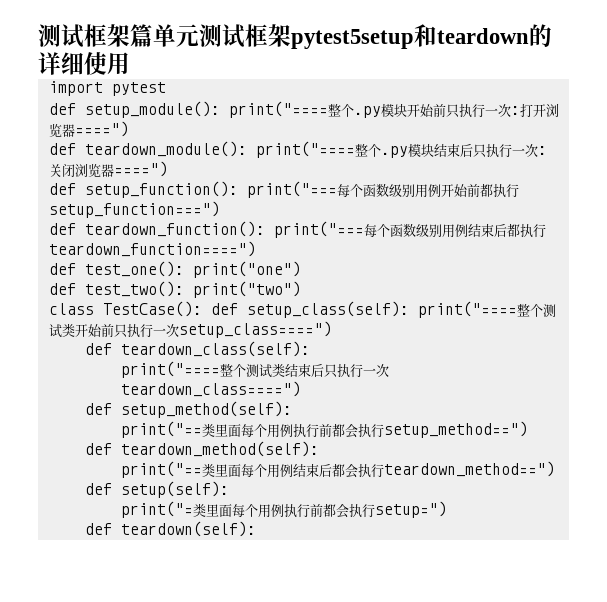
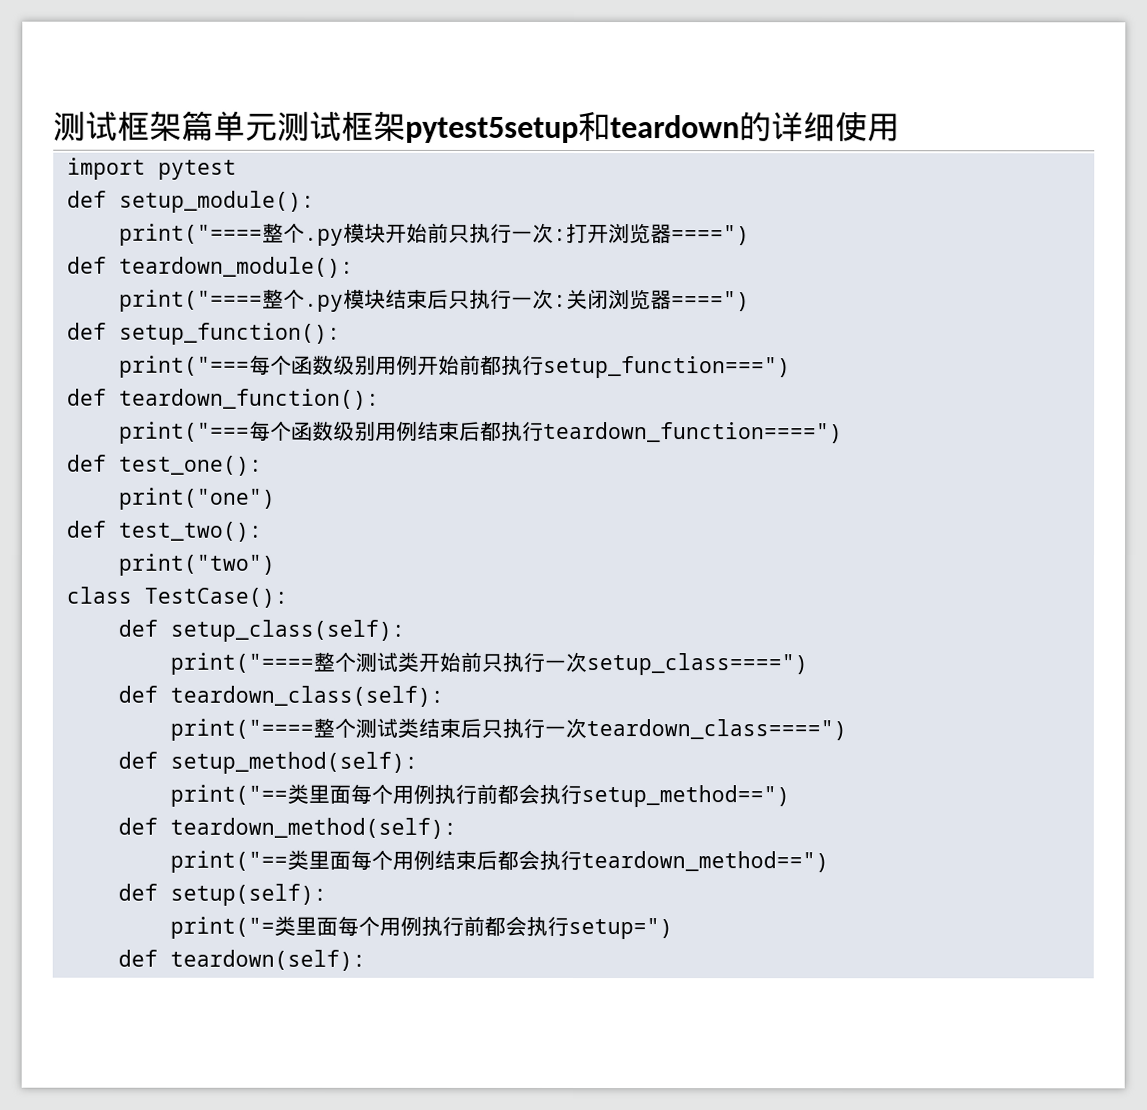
- def setup_module(): print("====整个.py模块开始前只执行一次:打开浏览器====")
+ def setup_module():
+ print("====整个.py模块开始前只执行一次:打开浏览器====")
- def teardown_module(): print("====整个.py模块结束后只执行一次:关闭浏览器====")
+ def teardown_module():
+ print("====整个.py模块结束后只执行一次:关闭浏览器====")
- def setup_function(): print("===每个函数级别用例开始前都执行setup_function===")
+ def setup_function():
+ print("===每个函数级别用例开始前都执行setup_function===")
- def teardown_function(): print("===每个函数级别用例结束后都执行teardown_function====")
+ def teardown_function():
+ print("===每个函数级别用例结束后都执行teardown_function====")
- def test_one(): print("one")
+ def test_one():
+ print("one")
- def test_two(): print("two")
+ def test_two():
+ print("two")
- class TestCase(): def setup_class(self): print("====整个测试类开始前只执行一次setup_class====")
+ class TestCase():
+ def setup_class(self):
+ print("====整个测试类开始前只执行一次setup_class====")

